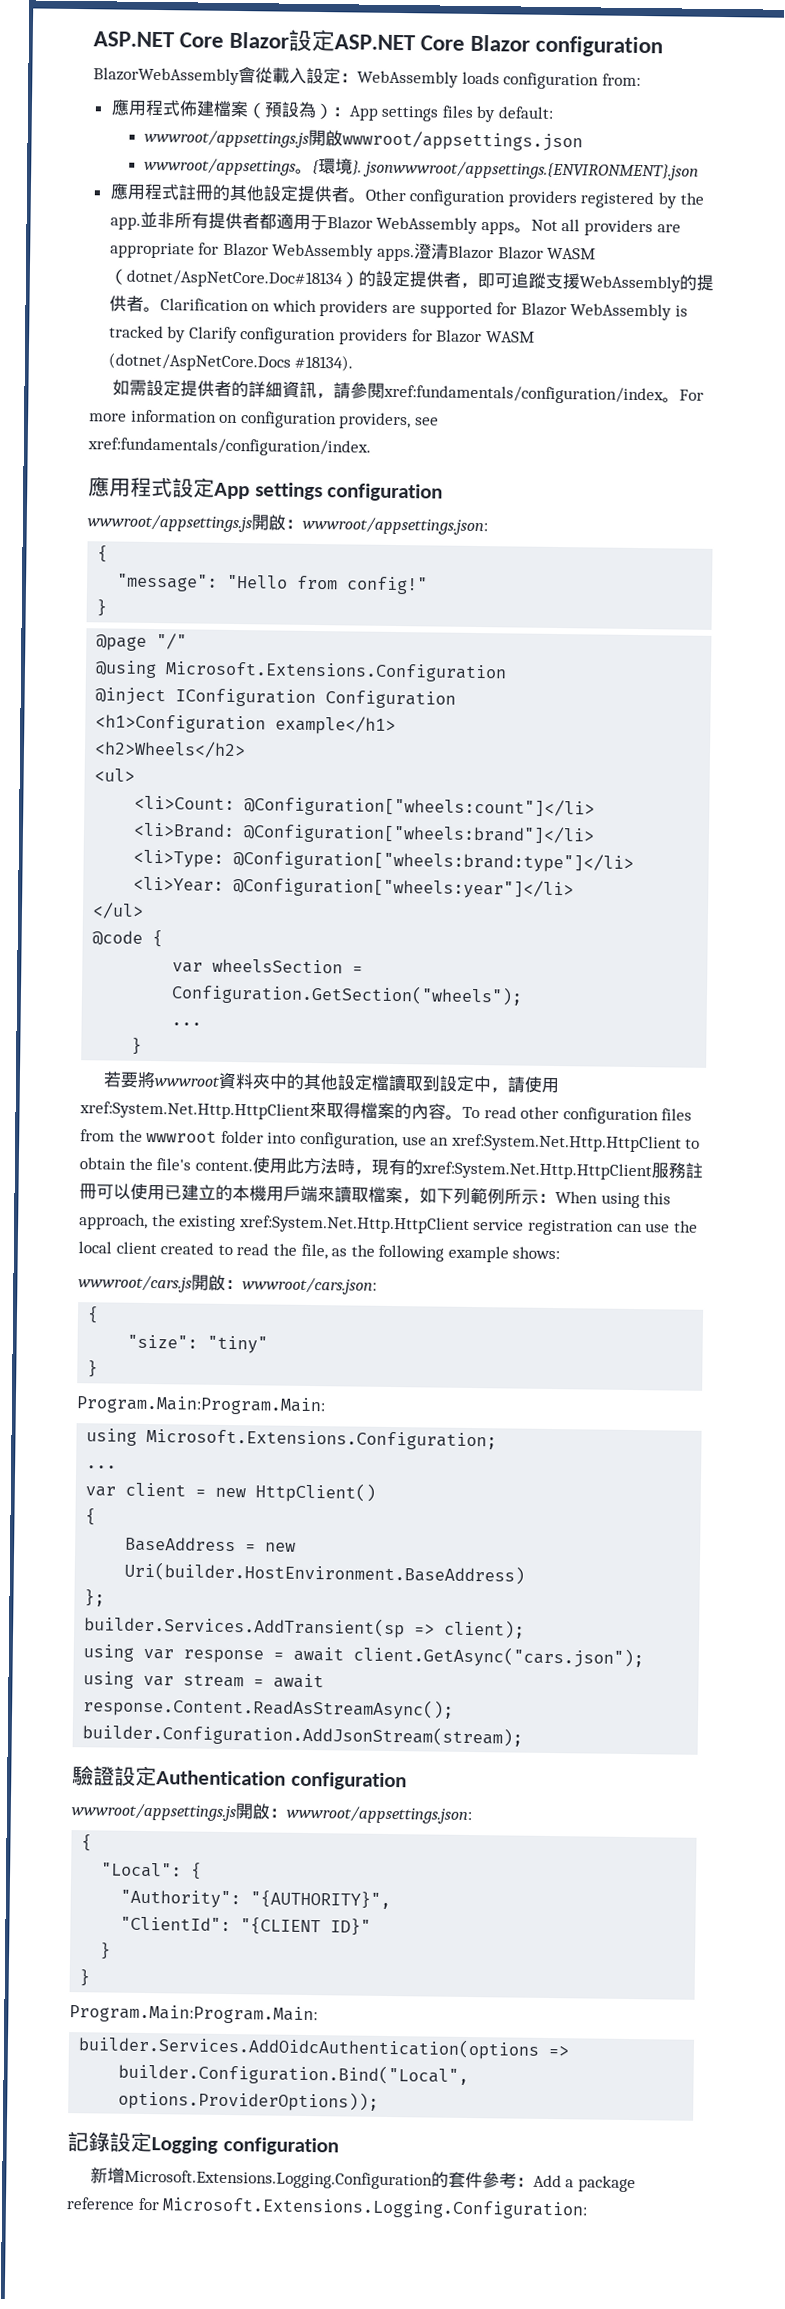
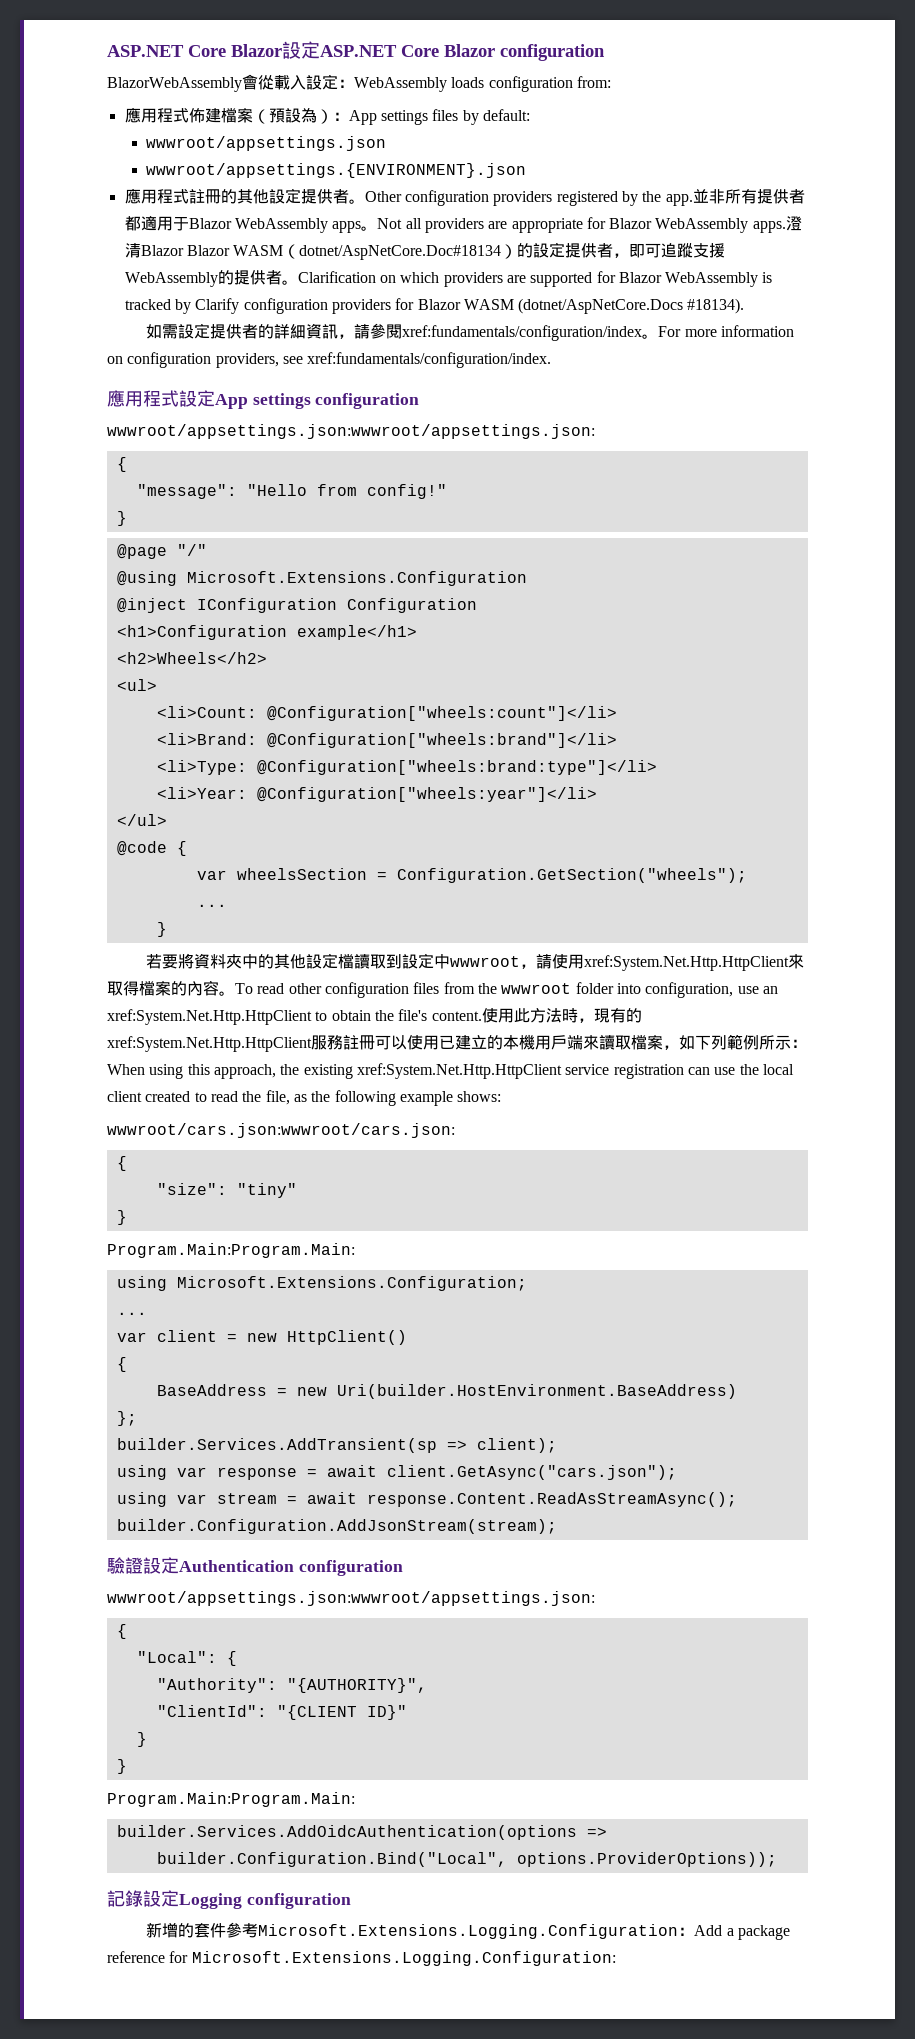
- wwwroot/appsettings.js開啟wwwroot/appsettings.json
+ wwwroot/appsettings.json
- wwwroot/appsettings。{環境}. jsonwwwroot/appsettings.{ENVIRONMENT}.json
+ wwwroot/appsettings.{ENVIRONMENT}.json
  應用程式設定App settings configuration
- wwwroot/appsettings.js開啟：wwwroot/appsettings.json:
+ wwwroot/appsettings.json:wwwroot/appsettings.json:
- 若要將wwwroot資料夾中的其他設定檔讀取到設定中，請使用xref:System.Net.Http.HttpClient來取得檔案的內容。
+ 若要將資料夾中的其他設定檔讀取到設定中wwwroot，請使用xref:System.Net.Http.HttpClient來取得檔案的內容。
- wwwroot/cars.js開啟：wwwroot/cars.json:
+ wwwroot/cars.json:wwwroot/cars.json:
  驗證設定Authentication configuration
- wwwroot/appsettings.js開啟：wwwroot/appsettings.json:
+ wwwroot/appsettings.json:wwwroot/appsettings.json:
- 新增Microsoft.Extensions.Logging.Configuration的套件參考：Add a package reference for Microsoft.Extensions.Logging.Configuration:
+ 新增的套件參考Microsoft.Extensions.Logging.Configuration：Add a package reference for Microsoft.Extensions.Logging.Configuration:

